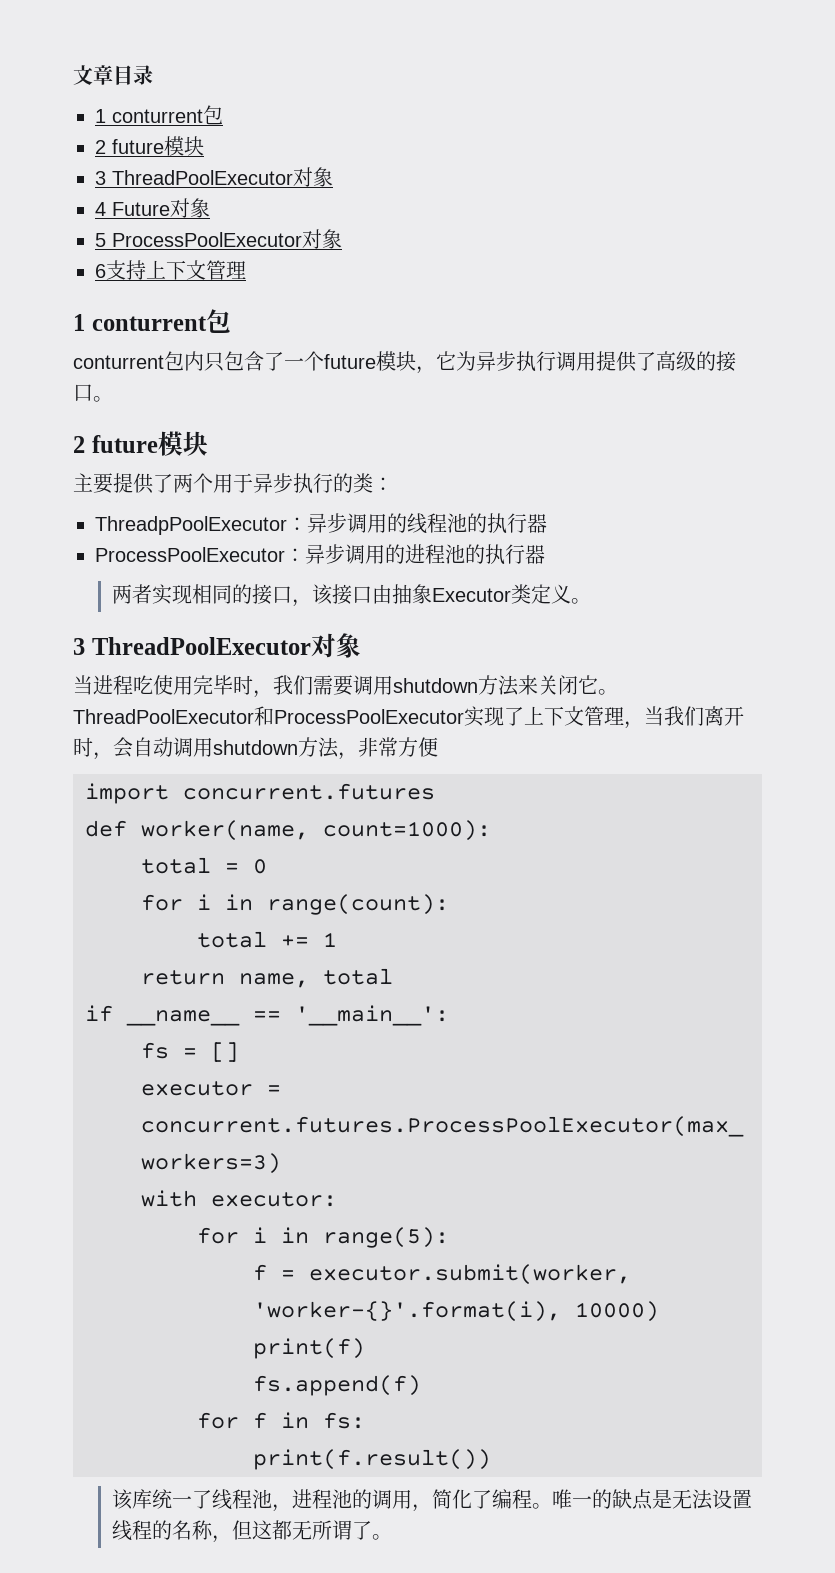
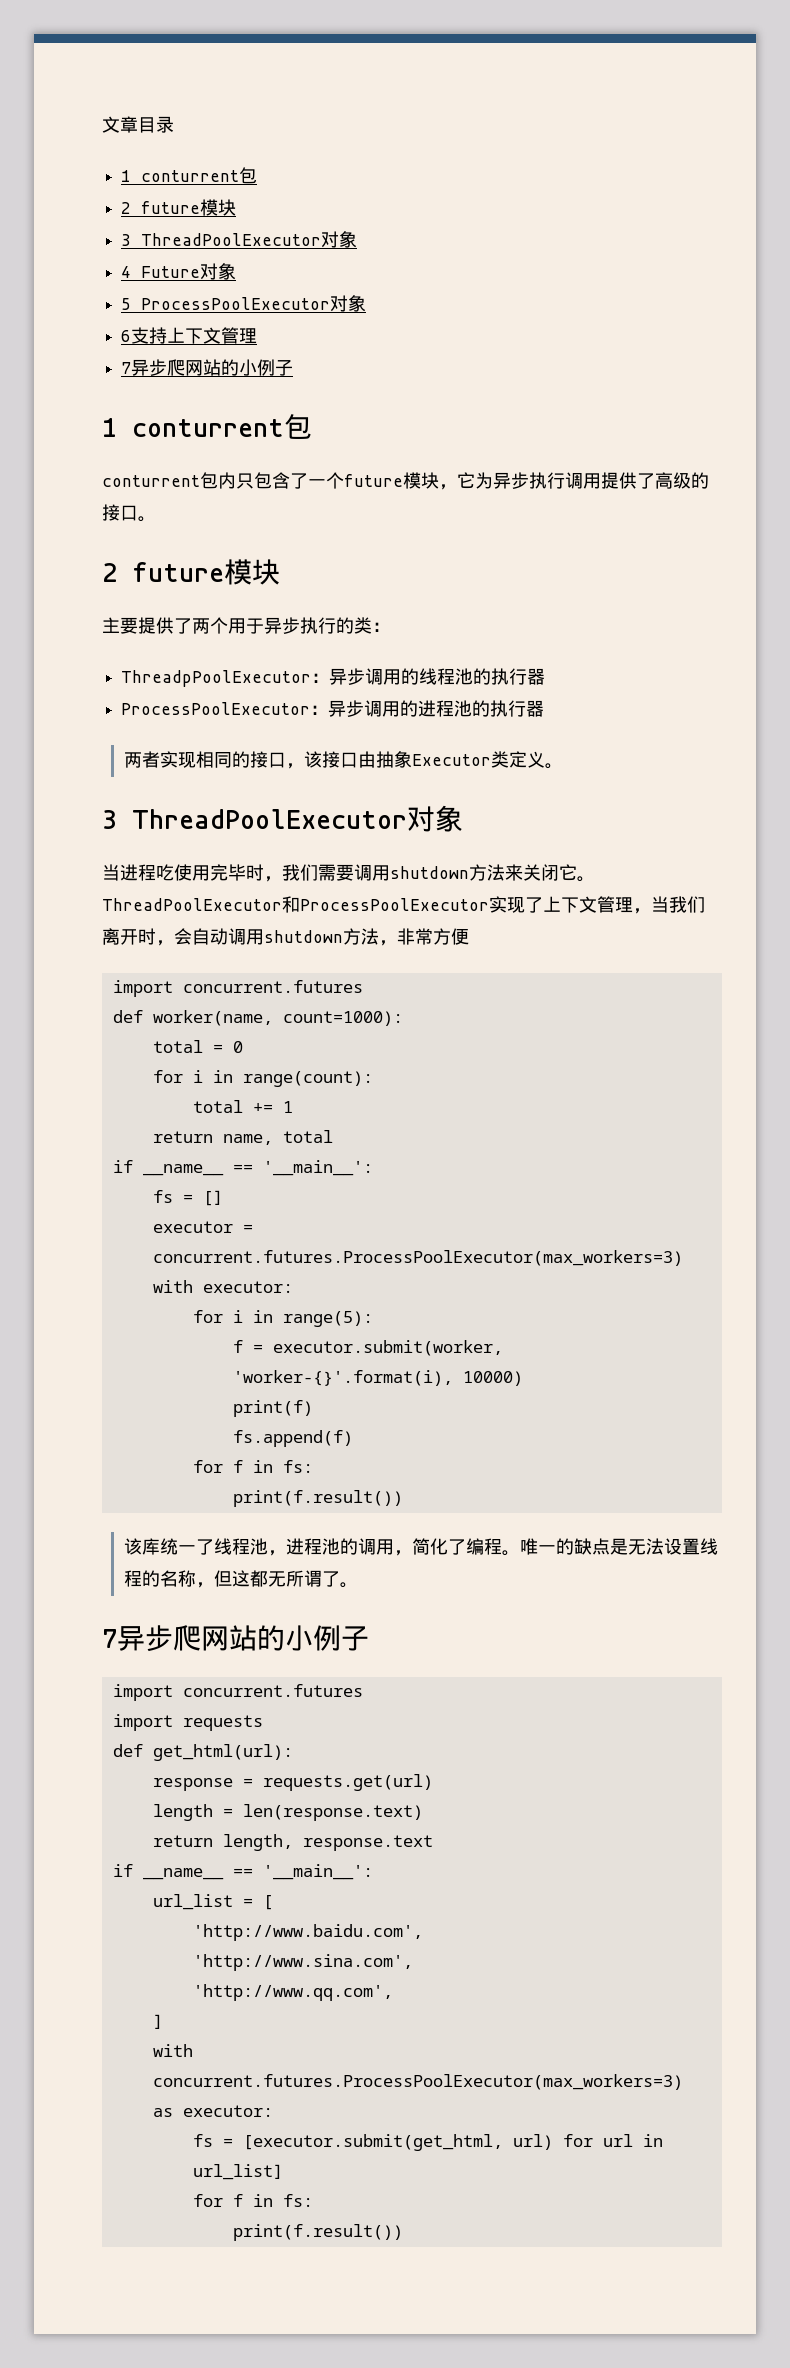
  6支持上下文管理
+ 7异步爬网站的小例子
  唯一的缺点是无法设置线程的名称，但这都无所谓了。
+ 7异步爬网站的小例子
+ import concurrent.futures
+ import requests
+ def get_html(url):
+ response = requests.get(url)
+ length = len(response.text)
+ return length, response.text
+ if __name__ == '__main__':
+ url_list = [
+ 'http://www.baidu.com',
+ 'http://www.sina.com',
+ 'http://www.qq.com',
+ ]
+ with concurrent.futures.ProcessPoolExecutor(max_workers=3) as executor:
+ fs = [executor.submit(get_html, url) for url in url_list]
+ for f in fs:
+ print(f.result())

